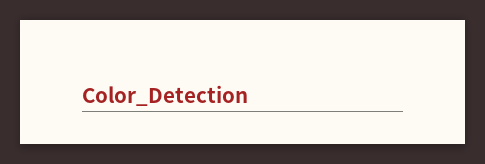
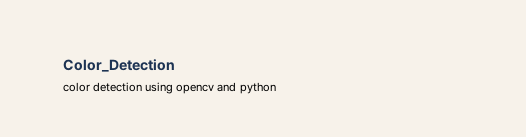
+ color detection using opencv and python

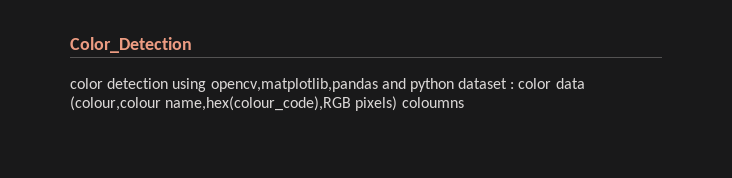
- color detection using opencv and python
+ color detection using opencv,matplotlib,pandas and python dataset : color data (colour,colour name,hex(colour_code),RGB pixels) coloumns

